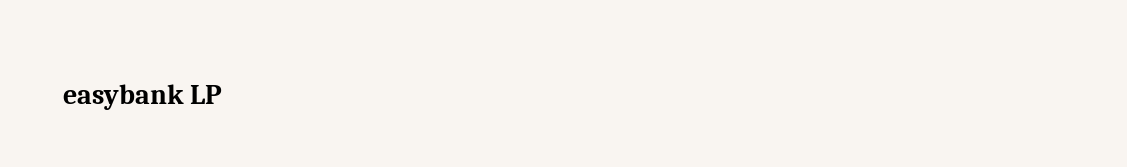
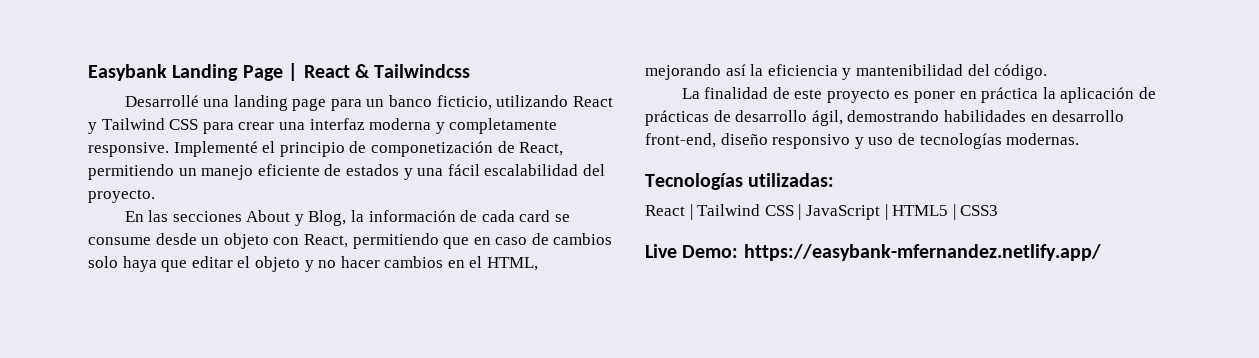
- easybank LP
+ Easybank Landing Page | React & Tailwindcss
+ Desarrollé una landing page para un banco ficticio, utilizando React y Tailwind CSS para crear una interfaz moderna y completamente responsive. Implementé el principio de componetización de React, permitiendo un manejo eficiente de estados y una fácil escalabilidad del proyecto.
+ En las secciones About y Blog, la información de cada card se consume desde un objeto con React, permitiendo que en caso de cambios solo haya que editar el objeto y no hacer cambios en el HTML, mejorando así la eficiencia y mantenibilidad del código.
+ La finalidad de este proyecto es poner en práctica la aplicación de prácticas de desarrollo ágil, demostrando habilidades en desarrollo front-end, diseño responsivo y uso de tecnologías modernas.
+ Tecnologías utilizadas:
+ React | Tailwind CSS | JavaScript | HTML5 | CSS3
+ Live Demo: https://easybank-mfernandez.netlify.app/

